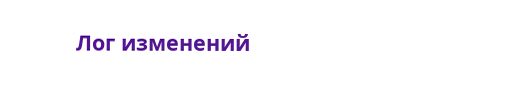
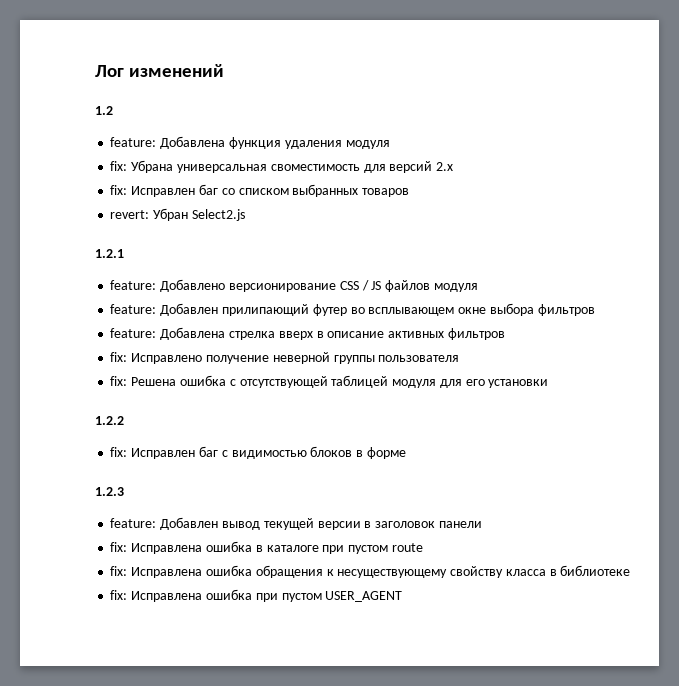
+ 1.2
+ feature: Добавлена функция удаления модуля
+ fix: Убрана универсальная своместимость для версий 2.x
+ fix: Исправлен баг со списком выбранных товаров
+ revert: Убран Select2.js
+ 1.2.1
+ feature: Добавлено версионирование CSS / JS файлов модуля
+ feature: Добавлен прилипающий футер во всплывающем окне выбора фильтров
+ feature: Добавлена стрелка вверх в описание активных фильтров
+ fix: Исправлено получение неверной группы пользователя
+ fix: Решена ошибка с отсутствующей таблицей модуля для его установки
+ 1.2.2
+ fix: Исправлен баг с видимостью блоков в форме
+ 1.2.3
+ feature: Добавлен вывод текущей версии в заголовок панели
+ fix: Исправлена ошибка в каталоге при пустом route
+ fix: Исправлена ошибка обращения к несуществующему свойству класса в библиотеке
+ fix: Исправлена ошибка при пустом USER_AGENT

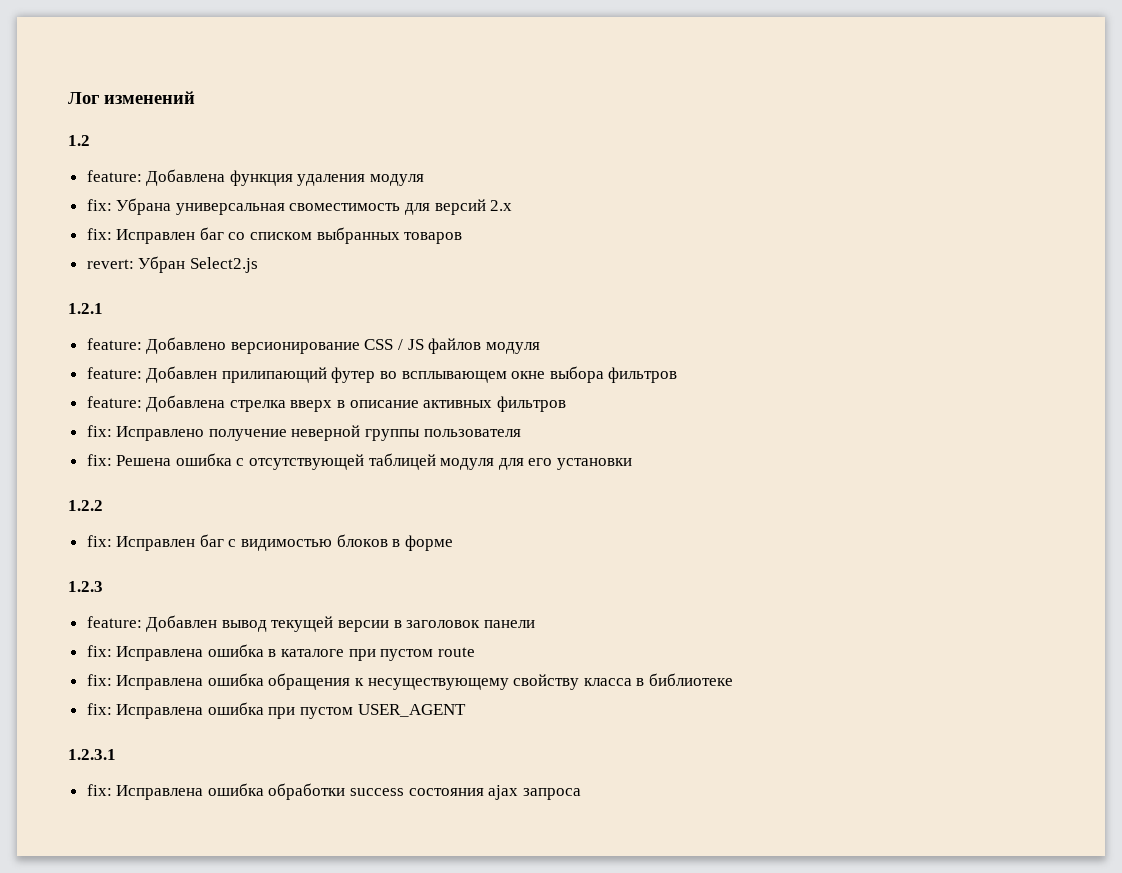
+ 1.2.3.1
+ fix: Исправлена ошибка обработки success состояния ajax запроса

